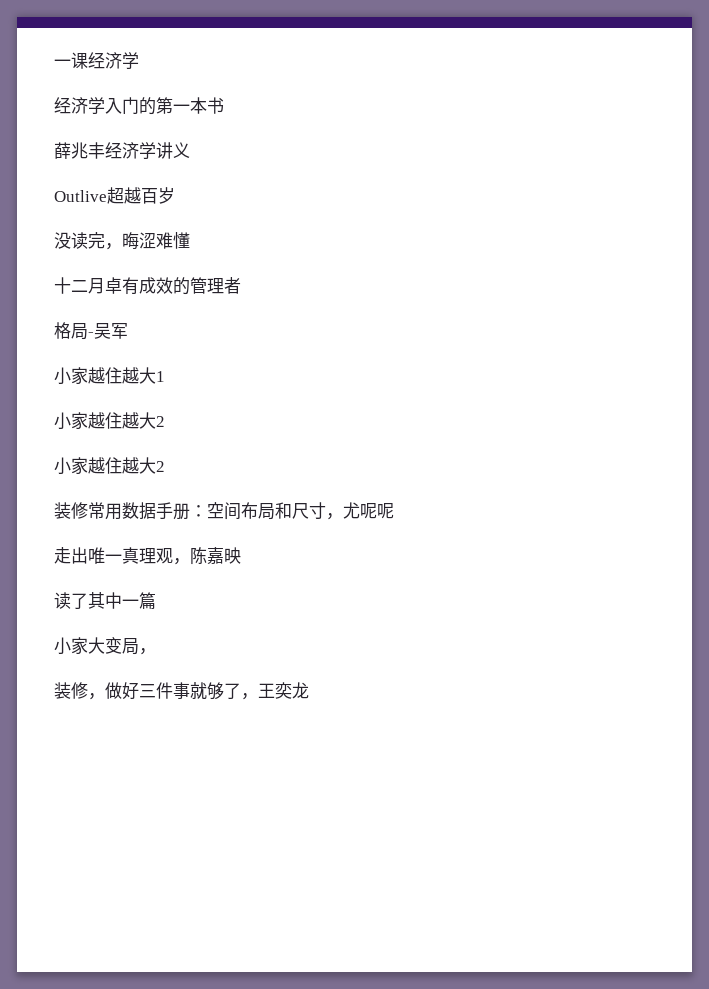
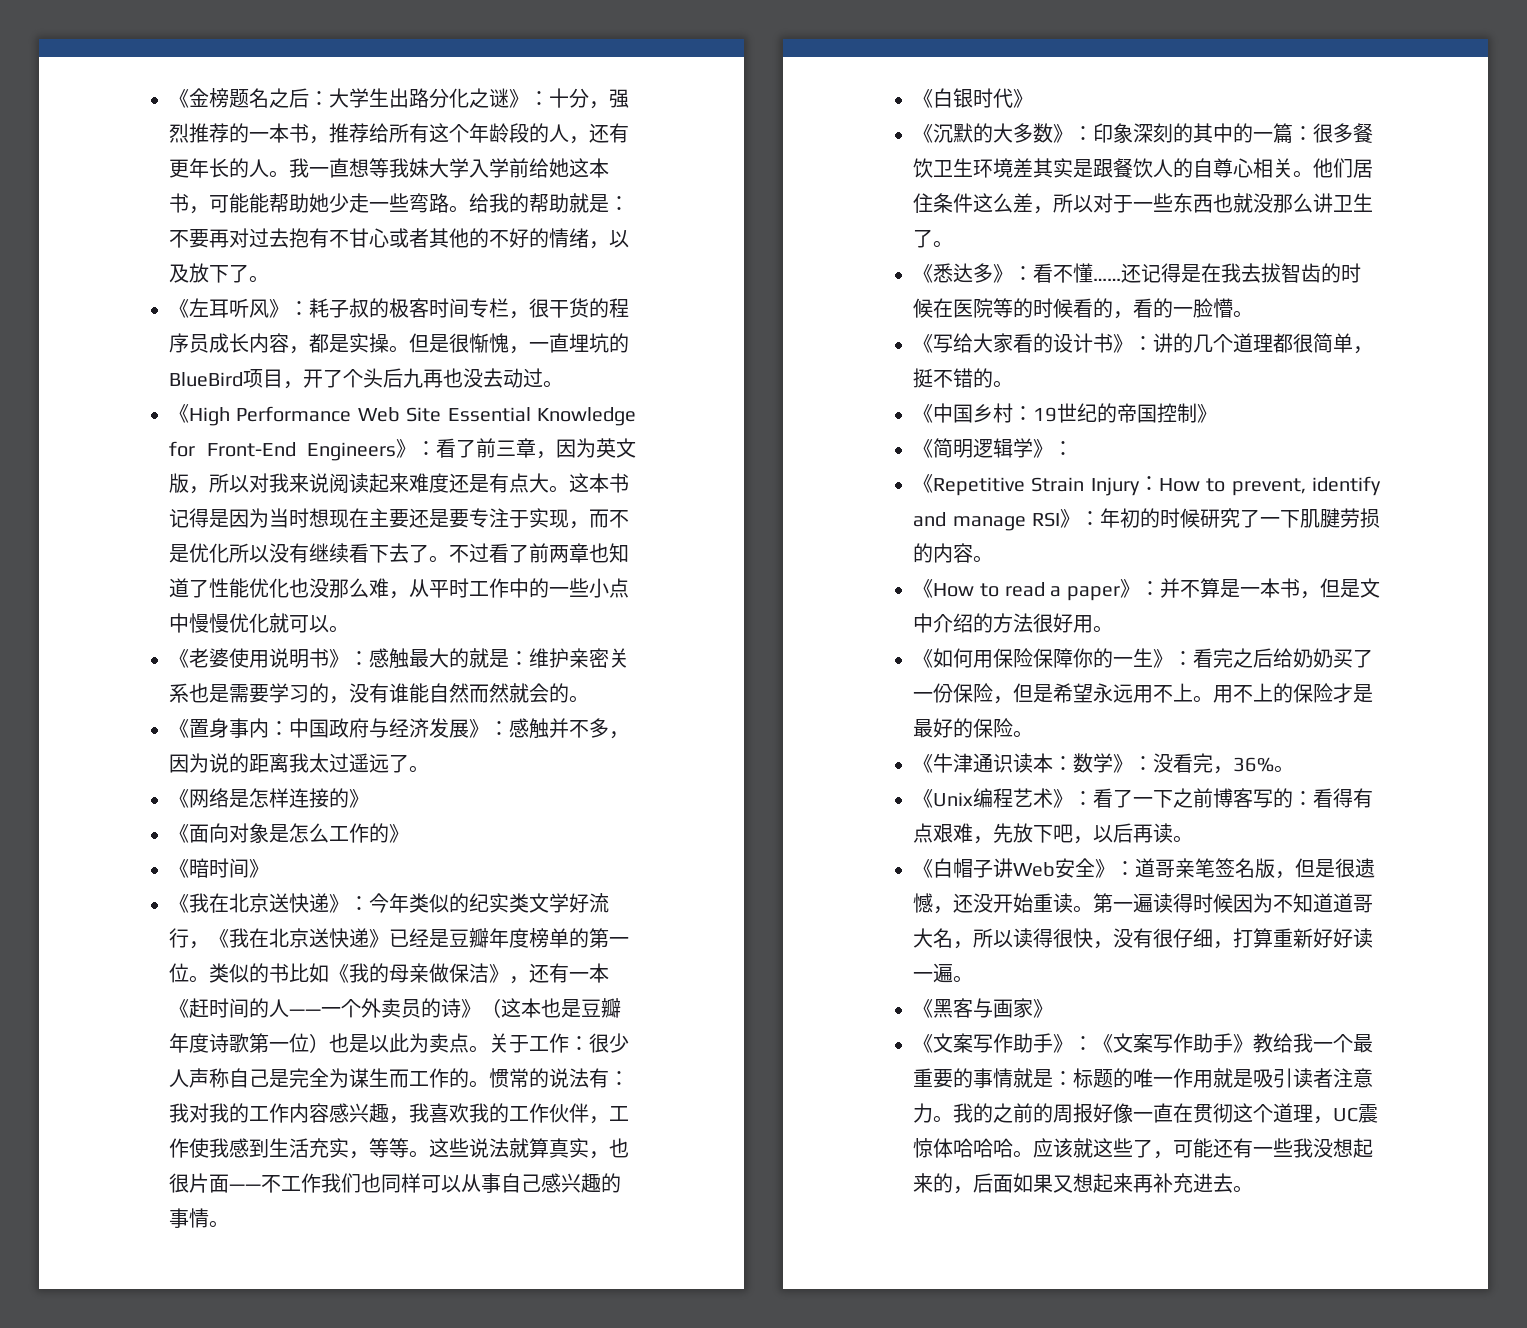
- 一课经济学
- 经济学入门的第一本书
- 薛兆丰经济学讲义
- Outlive超越百岁
- 没读完，晦涩难懂
- 十二月卓有成效的管理者
- 格局-吴军
- 小家越住越大1
- 小家越住越大2
- 小家越住越大2
- 装修常用数据手册：空间布局和尺寸，尤呢呢
- 走出唯一真理观，陈嘉映
- 读了其中一篇
- 小家大变局，
- 装修，做好三件事就够了，王奕龙
+ 《金榜题名之后：大学生出路分化之谜》：十分，强烈推荐的一本书，推荐给所有这个年龄段的人，还有更年长的人。我一直想等我妹大学入学前给她这本书，可能能帮助她少走一些弯路。给我的帮助就是：不要再对过去抱有不甘心或者其他的不好的情绪，以及放下了。
+ 《左耳听风》：耗子叔的极客时间专栏，很干货的程序员成长内容，都是实操。但是很惭愧，一直埋坑的BlueBird项目，开了个头后九再也没去动过。
+ 《High Performance Web Site Essential Knowledge for Front-End Engineers》：看了前三章，因为英文版，所以对我来说阅读起来难度还是有点大。这本书记得是因为当时想现在主要还是要专注于实现，而不是优化所以没有继续看下去了。不过看了前两章也知道了性能优化也没那么难，从平时工作中的一些小点中慢慢优化就可以。
+ 《老婆使用说明书》：感触最大的就是：维护亲密关系也是需要学习的，没有谁能自然而然就会的。
+ 《置身事内：中国政府与经济发展》：感触并不多，因为说的距离我太过遥远了。
+ 《网络是怎样连接的》
+ 《面向对象是怎么工作的》
+ 《暗时间》
+ 《我在北京送快递》：今年类似的纪实类文学好流行，《我在北京送快递》已经是豆瓣年度榜单的第一位。类似的书比如《我的母亲做保洁》，还有一本《赶时间的人——一个外卖员的诗》（这本也是豆瓣年度诗歌第一位）也是以此为卖点。关于工作：很少人声称自己是完全为谋生而工作的。惯常的说法有：我对我的工作内容感兴趣，我喜欢我的工作伙伴，工作使我感到生活充实，等等。这些说法就算真实，也很片面——不工作我们也同样可以从事自己感兴趣的事情。
+ 《白银时代》
+ 《沉默的大多数》：印象深刻的其中的一篇：很多餐饮卫生环境差其实是跟餐饮人的自尊心相关。他们居住条件这么差，所以对于一些东西也就没那么讲卫生了。
+ 《悉达多》：看不懂……还记得是在我去拔智齿的时候在医院等的时候看的，看的一脸懵。
+ 《写给大家看的设计书》：讲的几个道理都很简单，挺不错的。
+ 《中国乡村：19世纪的帝国控制》
+ 《简明逻辑学》：
+ 《Repetitive Strain Injury：How to prevent, identify and manage RSI》：年初的时候研究了一下肌腱劳损的内容。
+ 《How to read a paper》：并不算是一本书，但是文中介绍的方法很好用。
+ 《如何用保险保障你的一生》：看完之后给奶奶买了一份保险，但是希望永远用不上。用不上的保险才是最好的保险。
+ 《牛津通识读本：数学》：没看完，36%。
+ 《Unix编程艺术》：看了一下之前博客写的：看得有点艰难，先放下吧，以后再读。
+ 《白帽子讲Web安全》：道哥亲笔签名版，但是很遗憾，还没开始重读。第一遍读得时候因为不知道道哥大名，所以读得很快，没有很仔细，打算重新好好读一遍。
+ 《黑客与画家》
+ 《文案写作助手》：《文案写作助手》教给我一个最重要的事情就是：标题的唯一作用就是吸引读者注意力。我的之前的周报好像一直在贯彻这个道理，UC震惊体哈哈哈。应该就这些了，可能还有一些我没想起来的，后面如果又想起来再补充进去。

